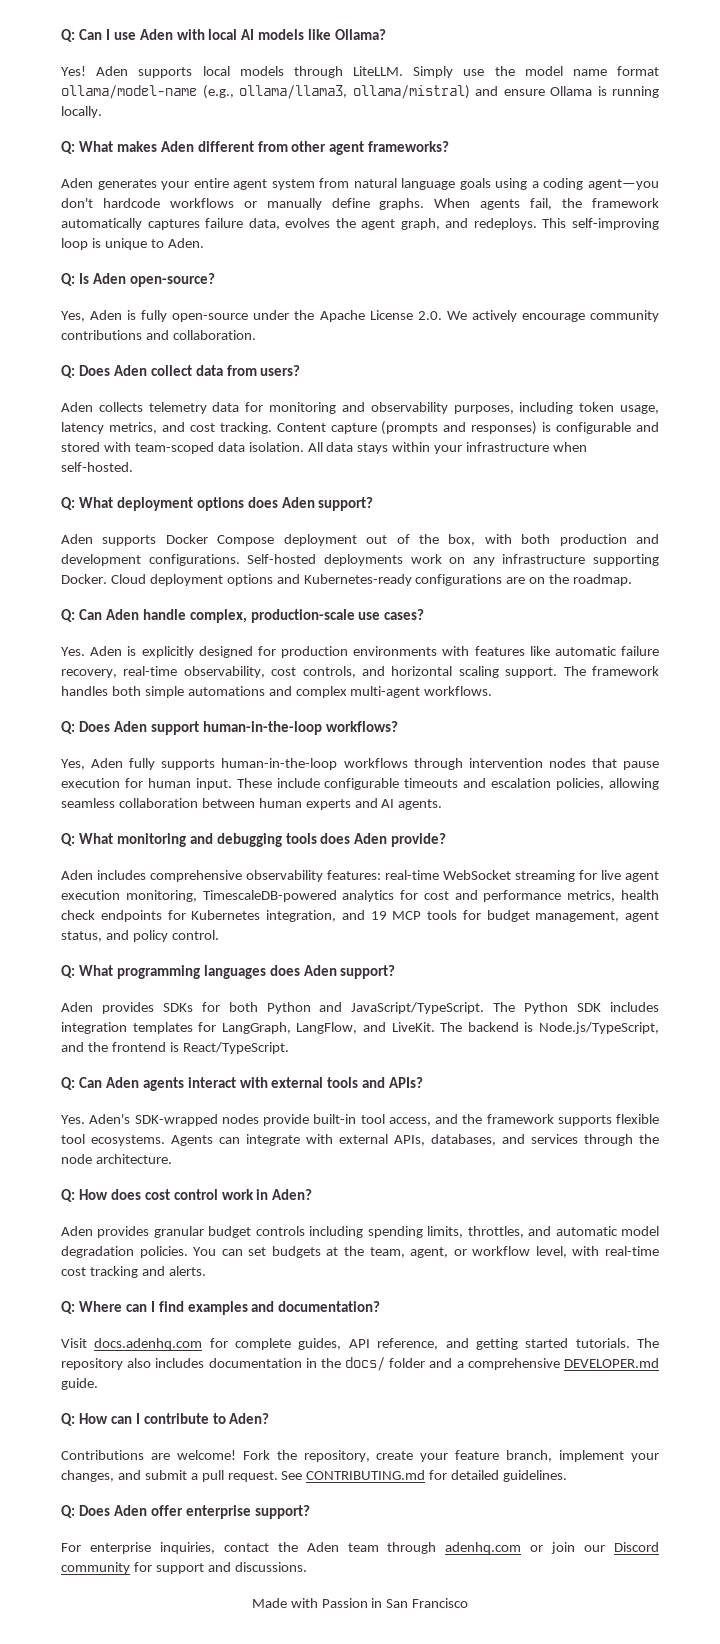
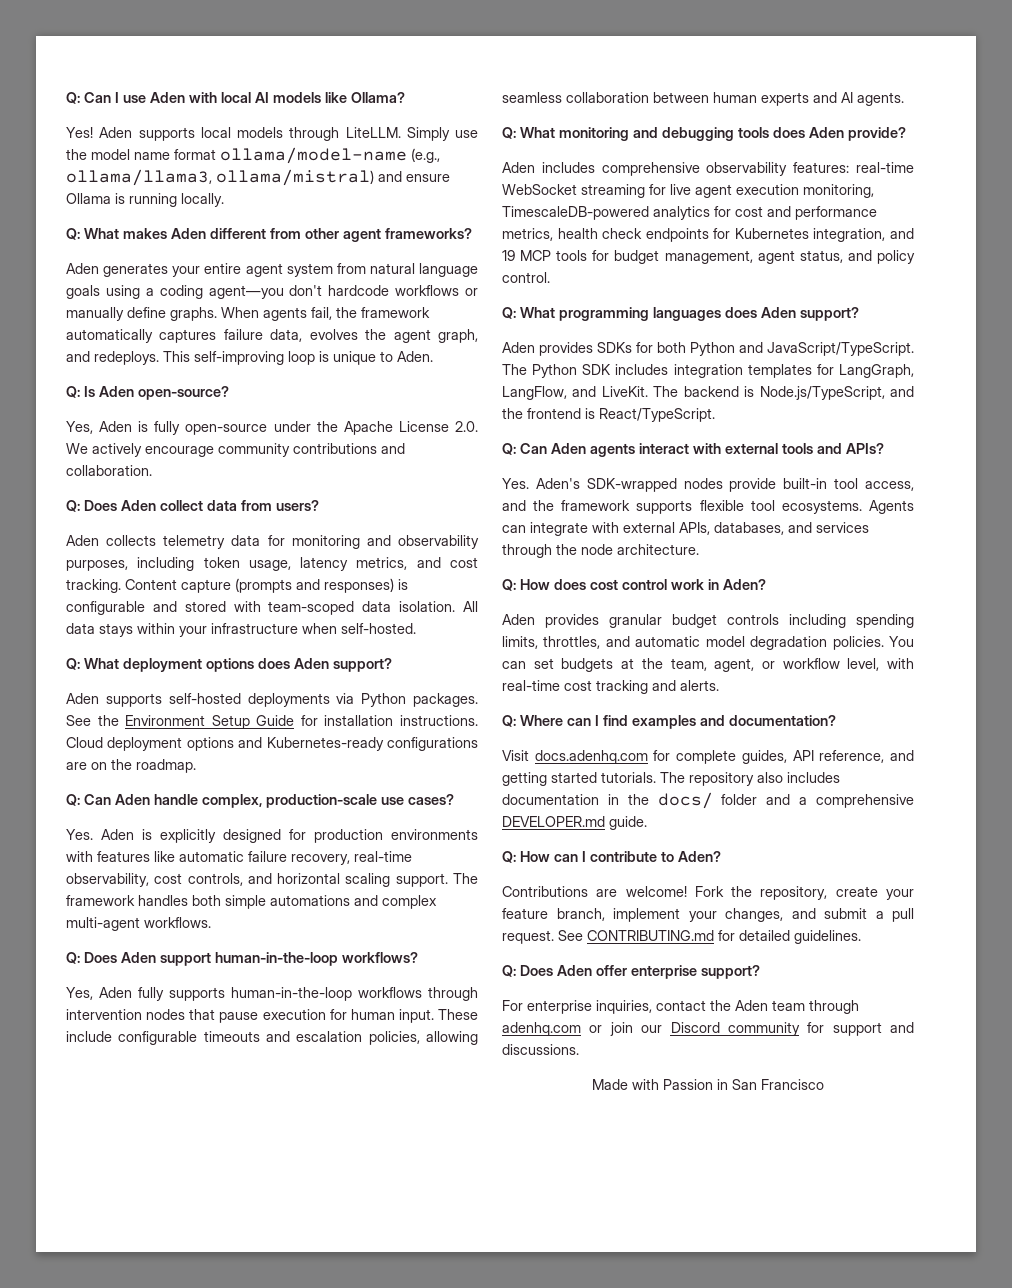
- Aden supports Docker Compose deployment out of the box, with both production and development configurations. Self-hosted deployments work on any infrastructure supporting Docker.
+ Aden supports self-hosted deployments via Python packages. See the Environment Setup Guide for installation instructions.

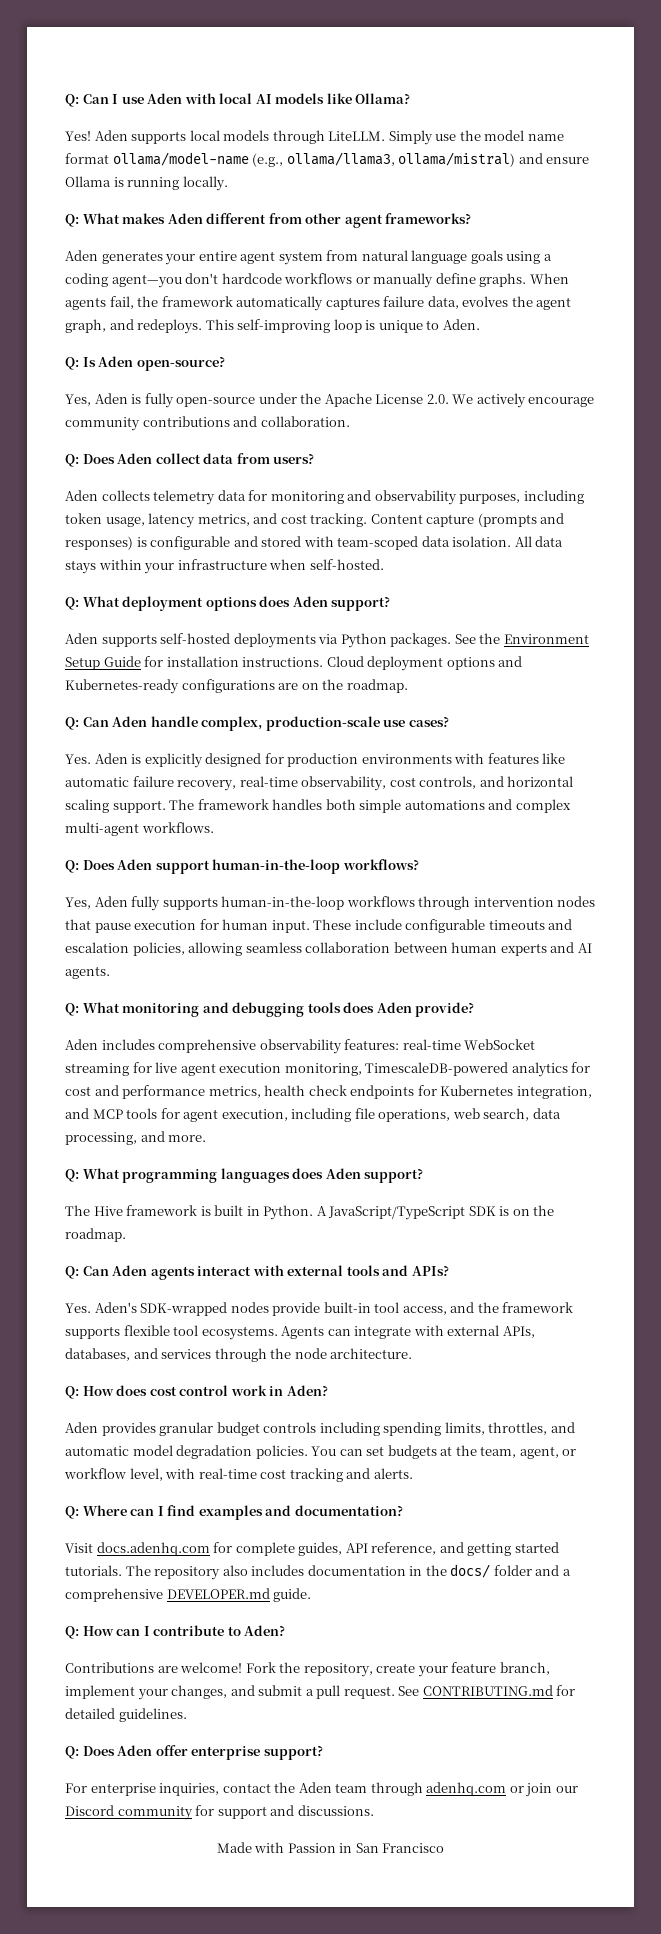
- Aden includes comprehensive observability features: real-time WebSocket streaming for live agent execution monitoring, TimescaleDB-powered analytics for cost and performance metrics, health check endpoints for Kubernetes integration, and 19 MCP tools for budget management, agent status, and policy control.
+ Aden includes comprehensive observability features: real-time WebSocket streaming for live agent execution monitoring, TimescaleDB-powered analytics for cost and performance metrics, health check endpoints for Kubernetes integration, and MCP tools for agent execution, including file operations, web search, data processing, and more.
- Aden provides SDKs for both Python and JavaScript/TypeScript. The Python SDK includes integration templates for LangGraph, LangFlow, and LiveKit. The backend is Node.js/TypeScript, and the frontend is React/TypeScript.
+ The Hive framework is built in Python. A JavaScript/TypeScript SDK is on the roadmap.

